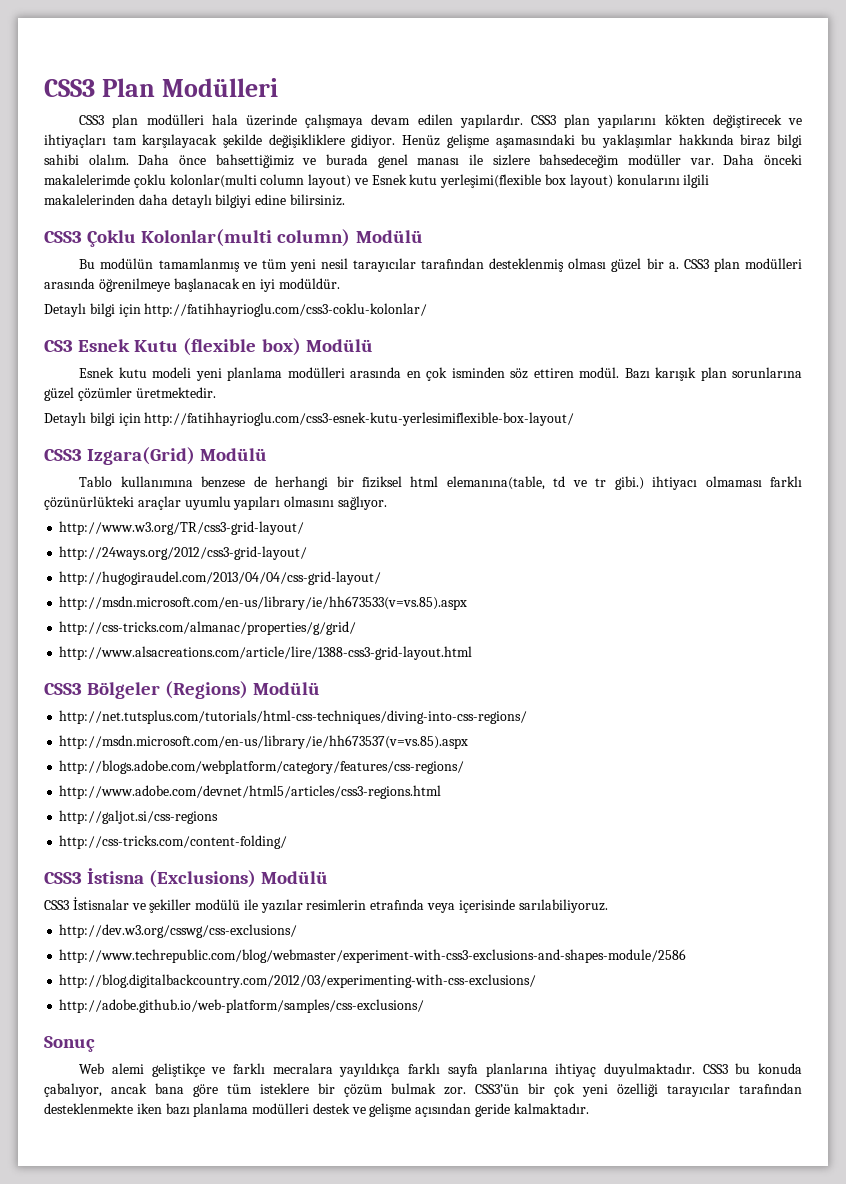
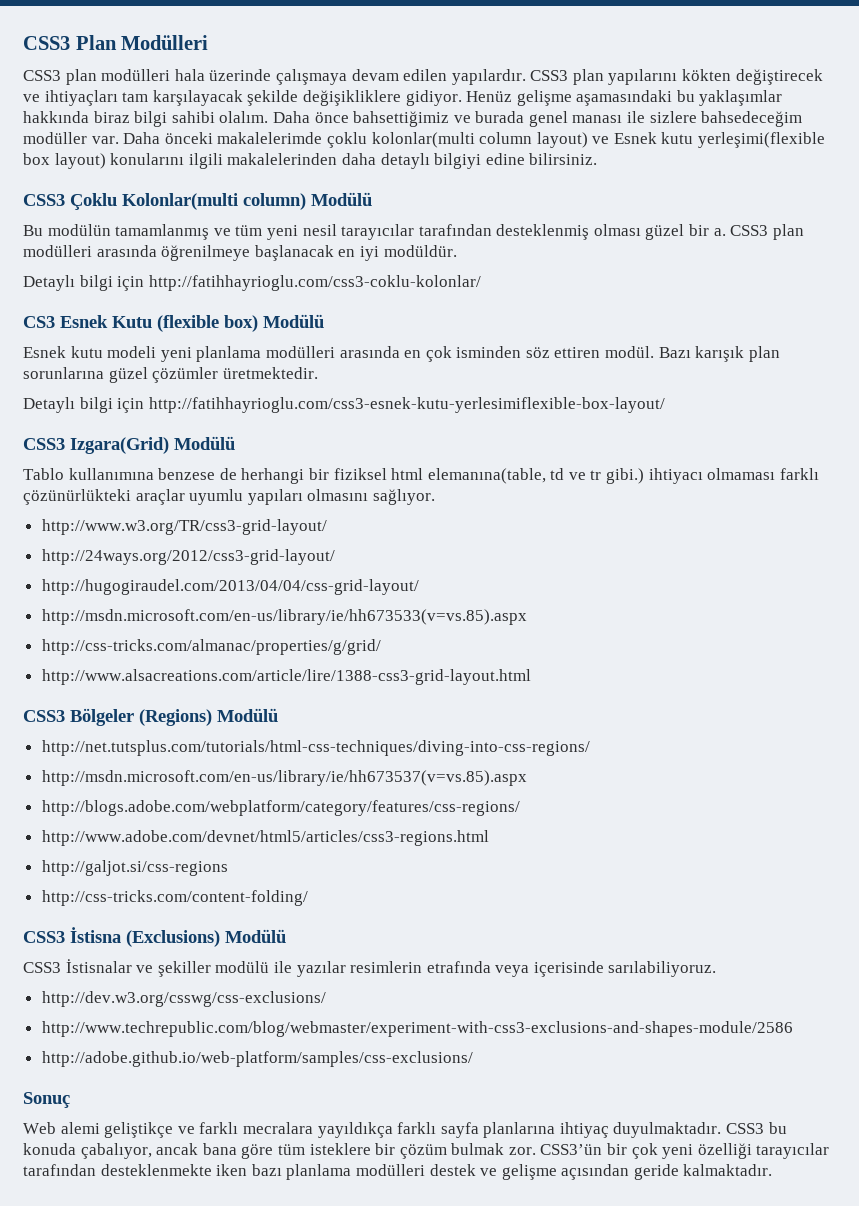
- http://blog.digitalbackcountry.com/2012/03/experimenting-with-css-exclusions/

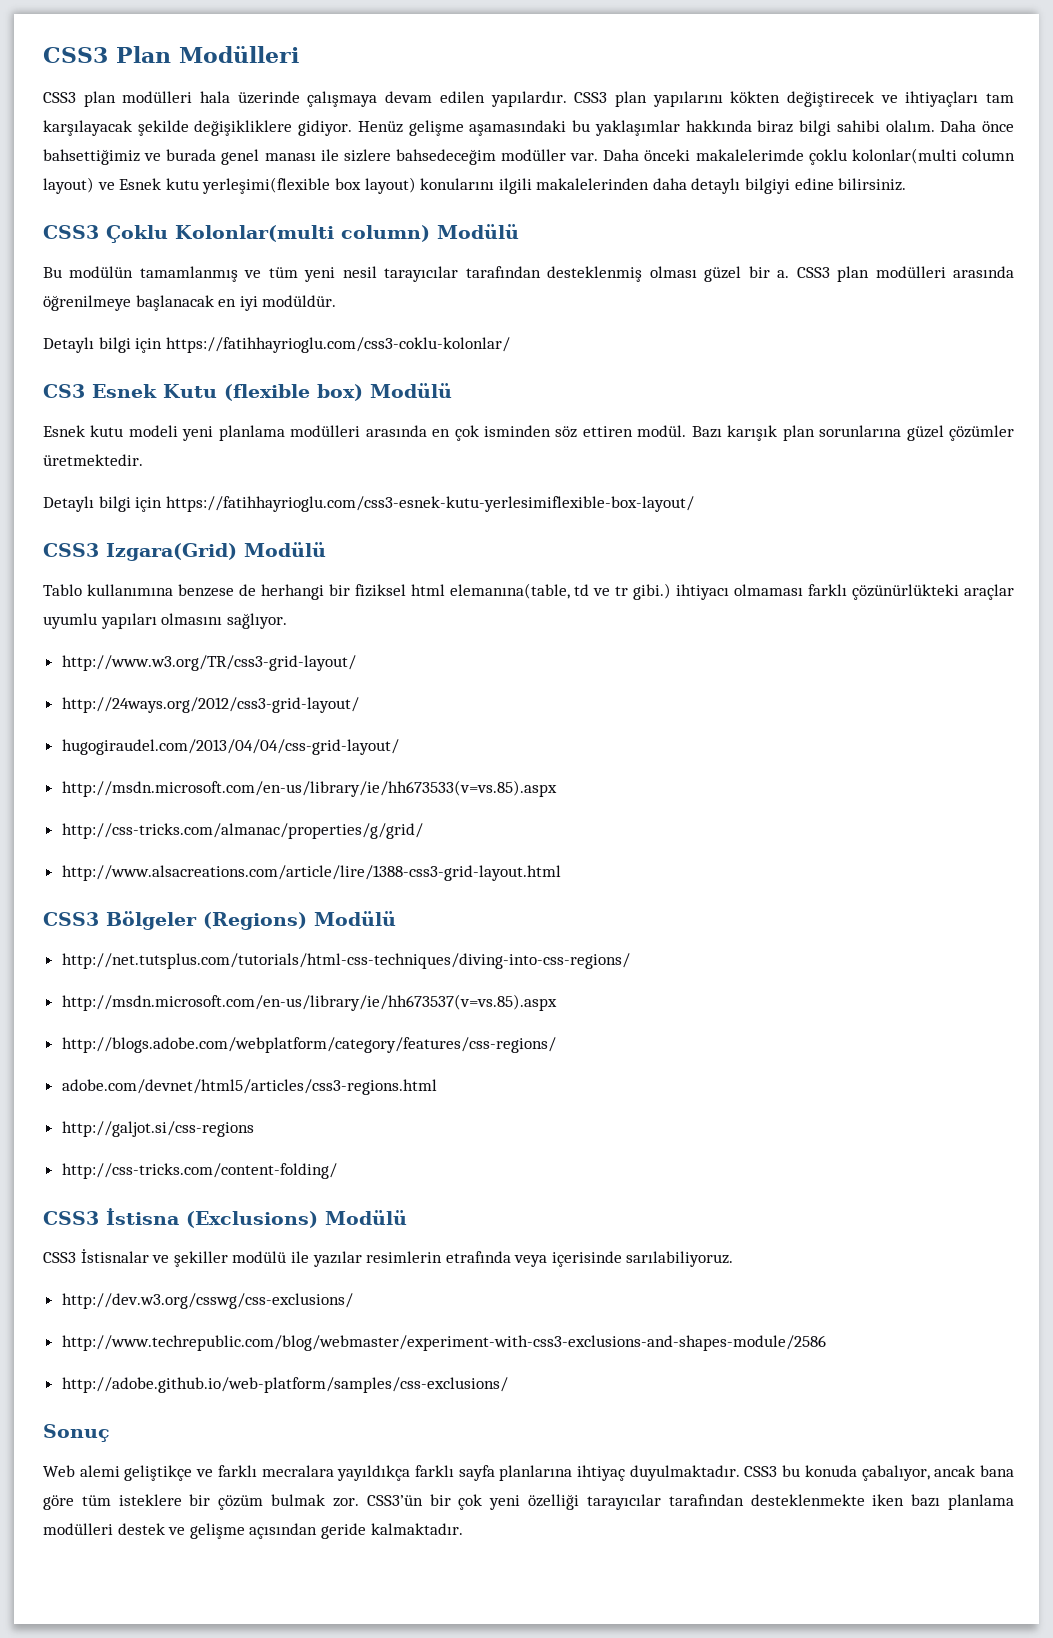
- Detaylı bilgi için http://fatihhayrioglu.com/css3-coklu-kolonlar/
+ Detaylı bilgi için https://fatihhayrioglu.com/css3-coklu-kolonlar/
- Detaylı bilgi için http://fatihhayrioglu.com/css3-esnek-kutu-yerlesimiflexible-box-layout/
+ Detaylı bilgi için https://fatihhayrioglu.com/css3-esnek-kutu-yerlesimiflexible-box-layout/
- http://hugogiraudel.com/2013/04/04/css-grid-layout/
+ hugogiraudel.com/2013/04/04/css-grid-layout/
- http://www.adobe.com/devnet/html5/articles/css3-regions.html
+ adobe.com/devnet/html5/articles/css3-regions.html

